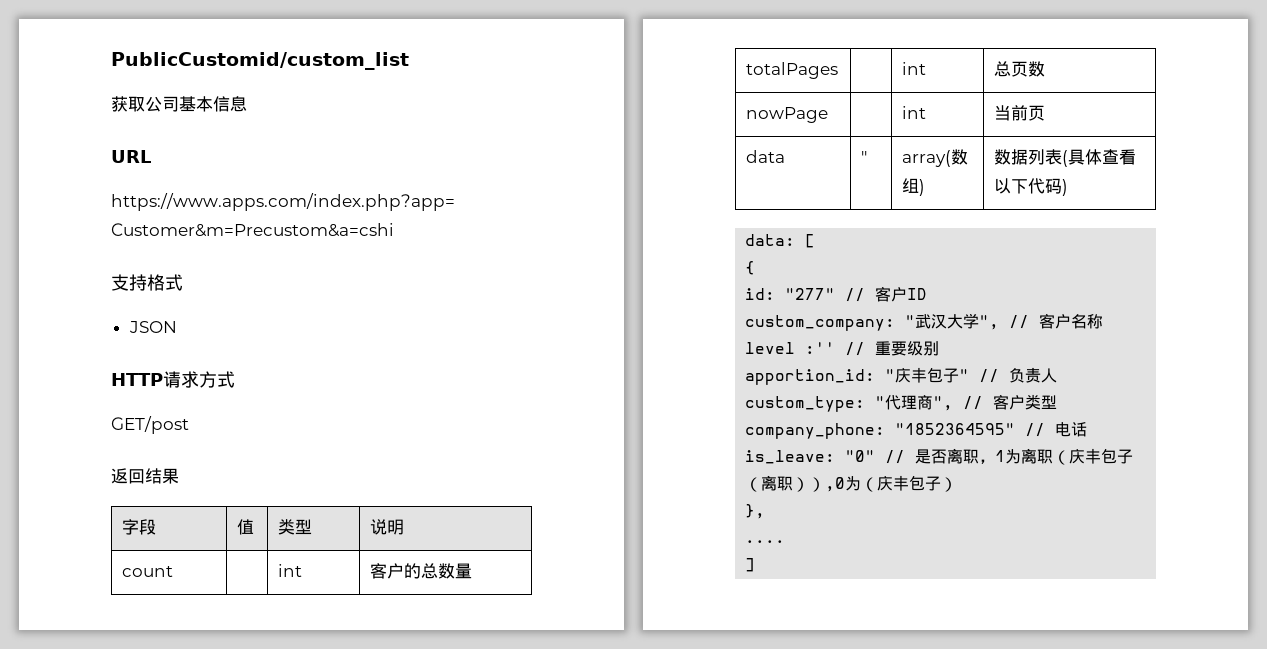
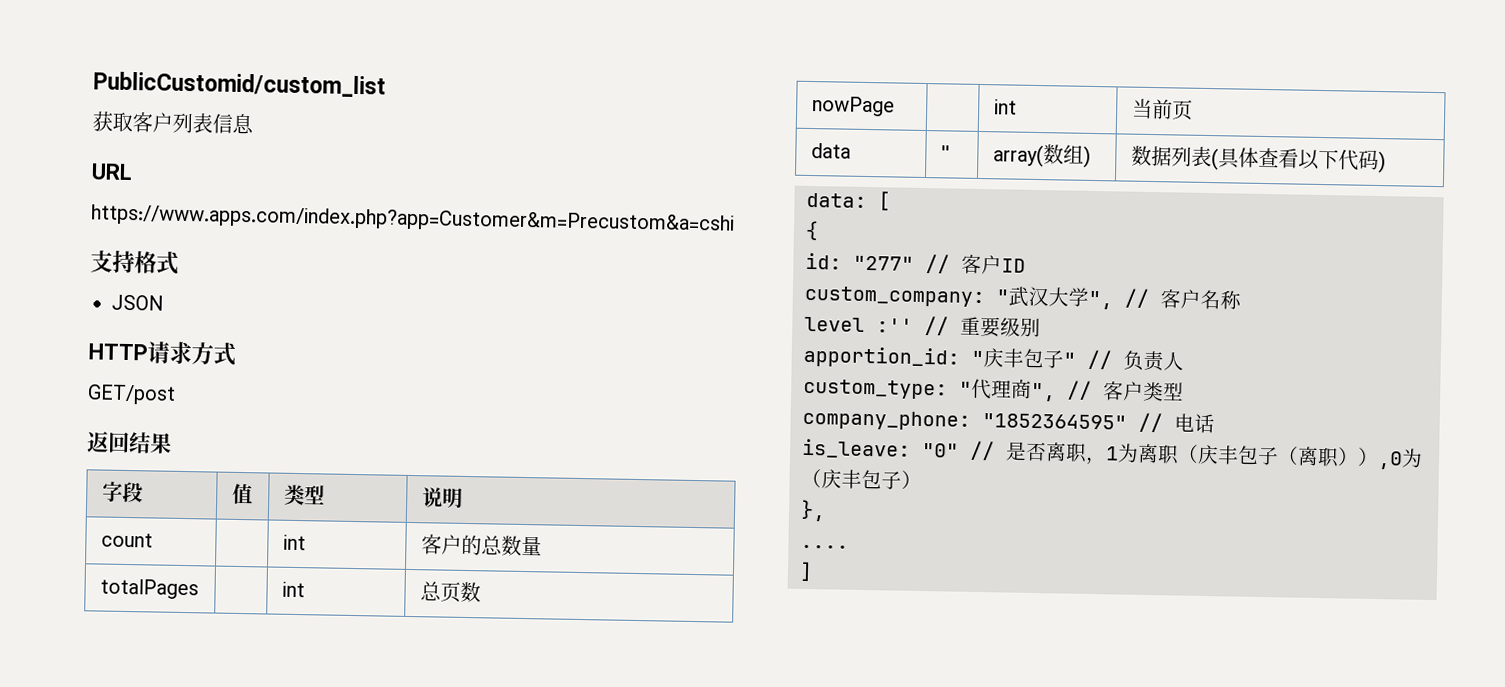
- 获取公司基本信息
+ 获取客户列表信息

